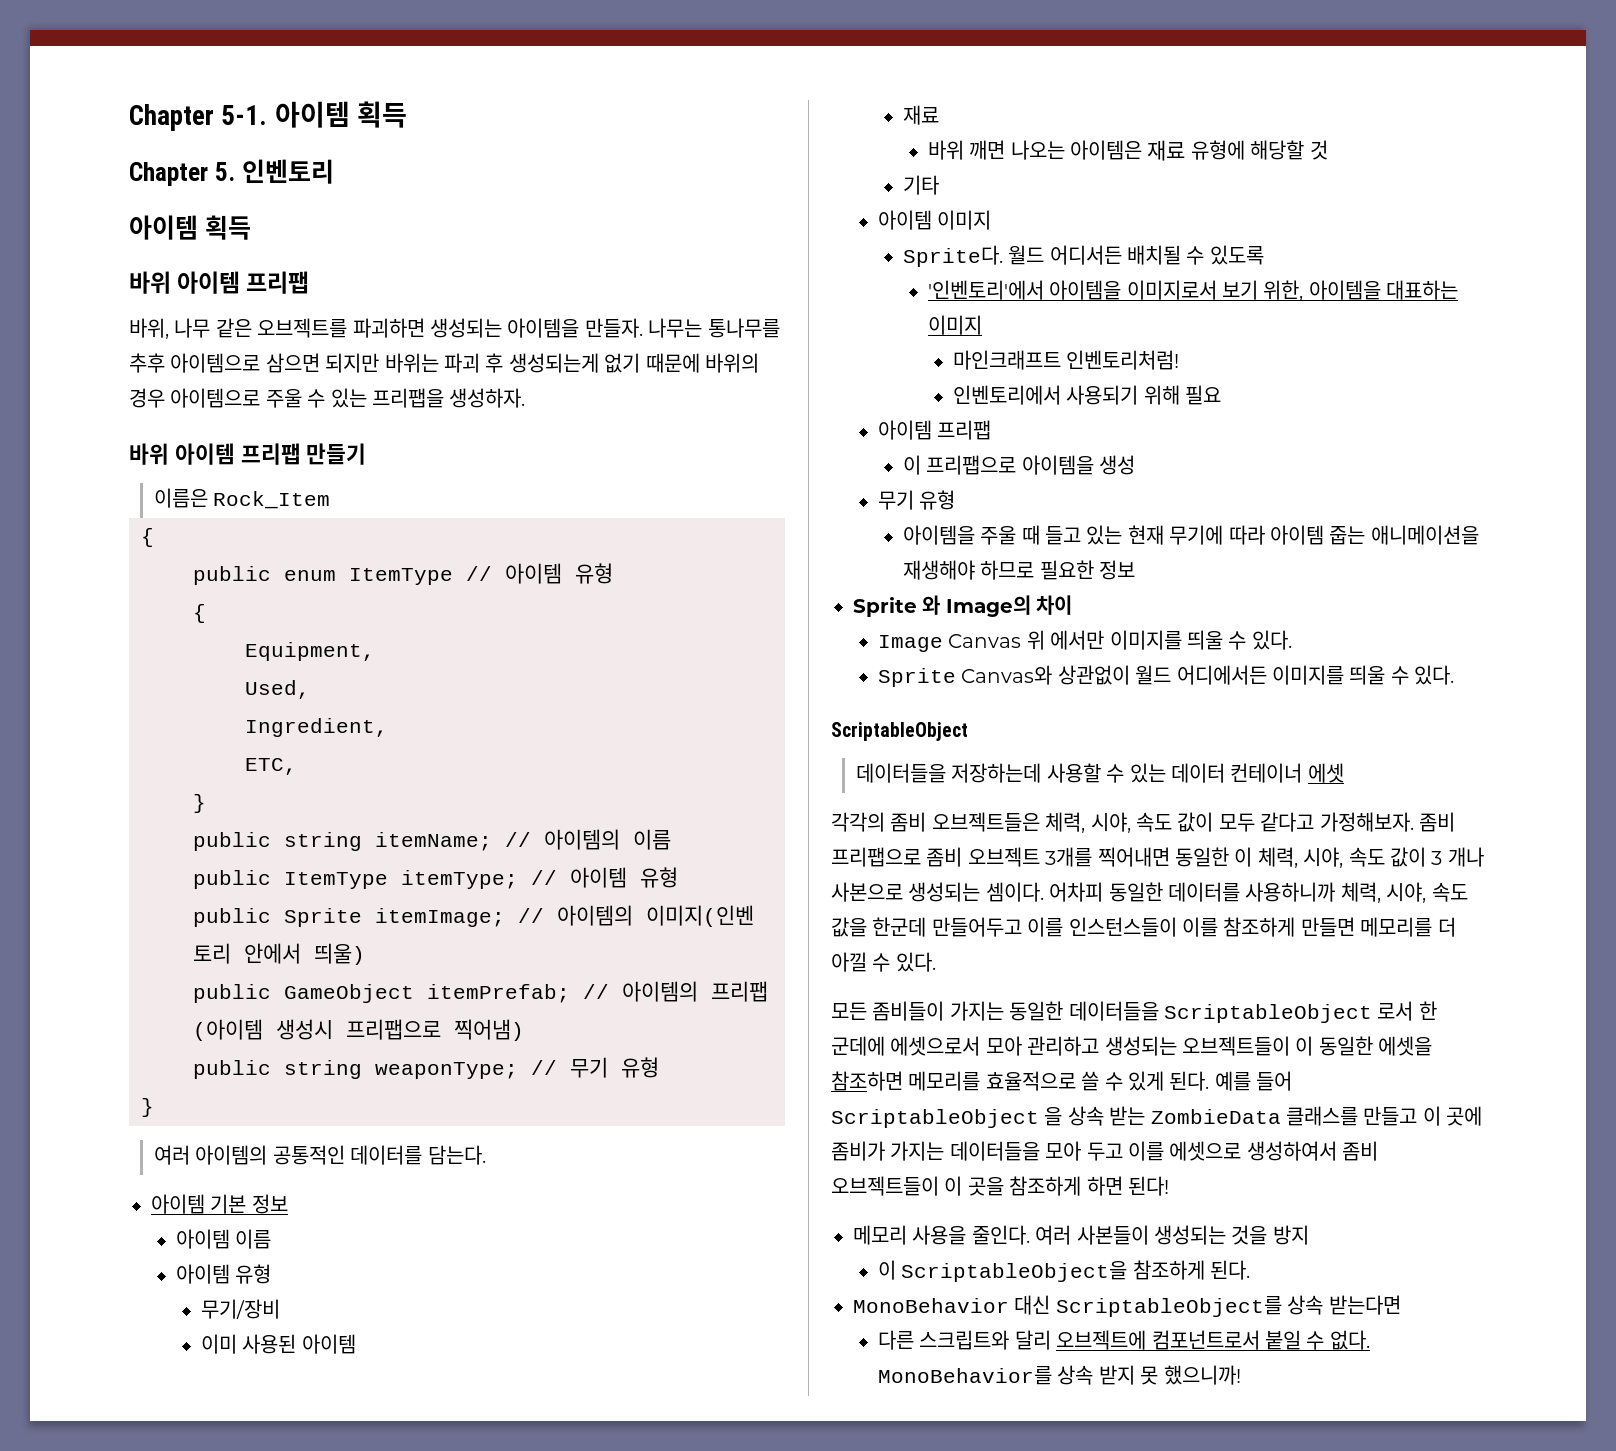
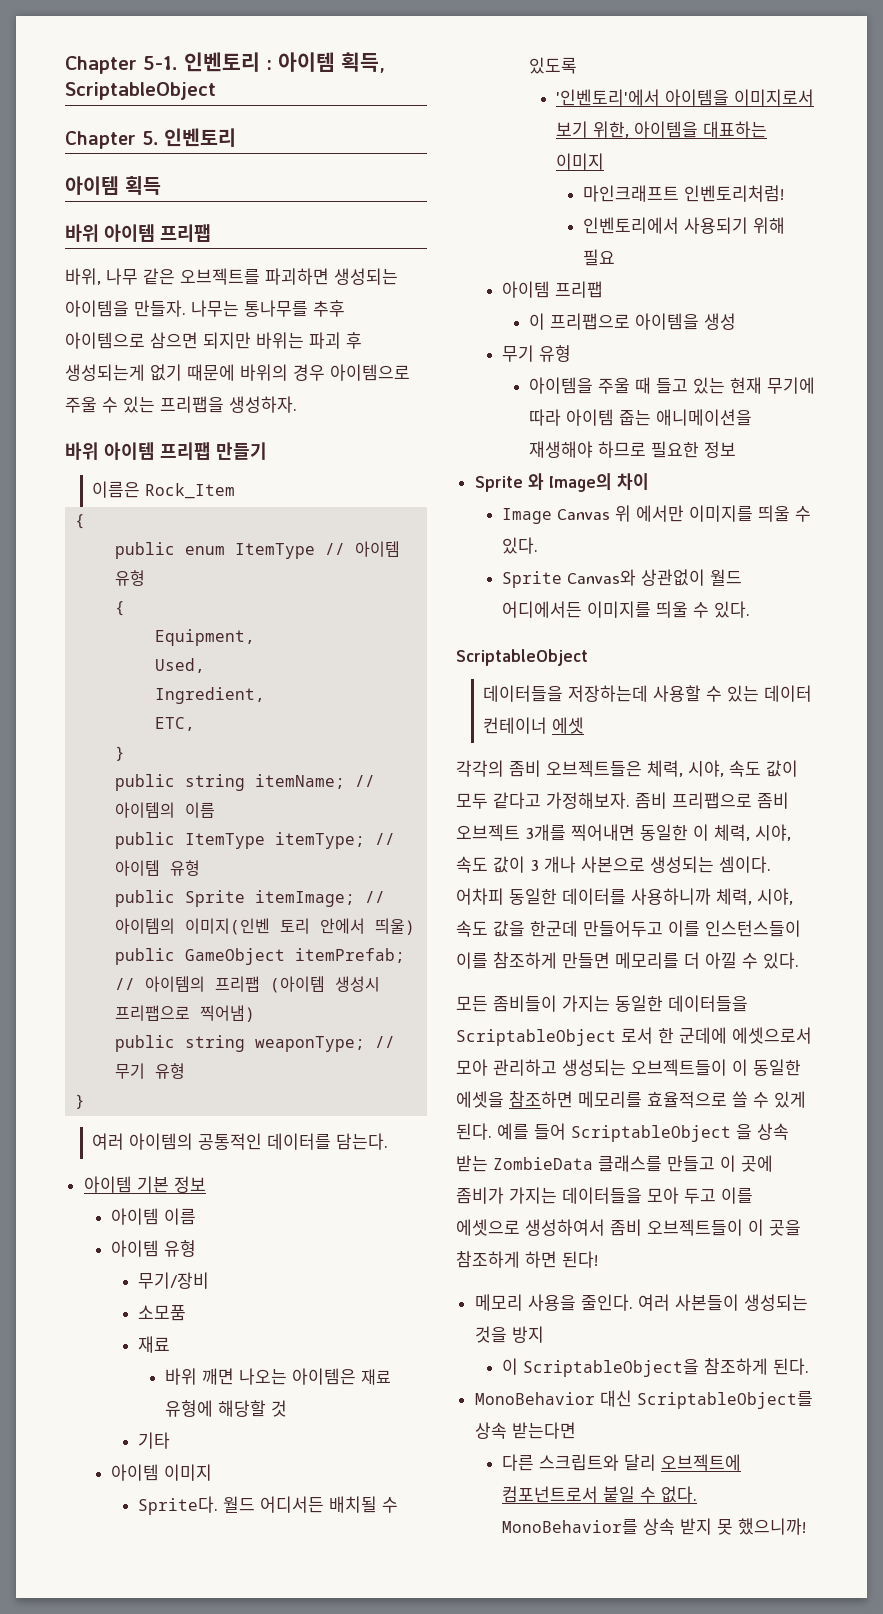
- Chapter 5-1. 아이템 획득
+ Chapter 5-1. 인벤토리 : 아이템 획득, ScriptableObject
- 이미 사용된 아이템
+ 소모품

